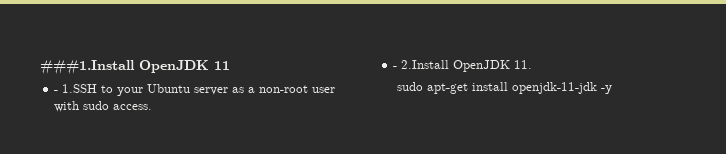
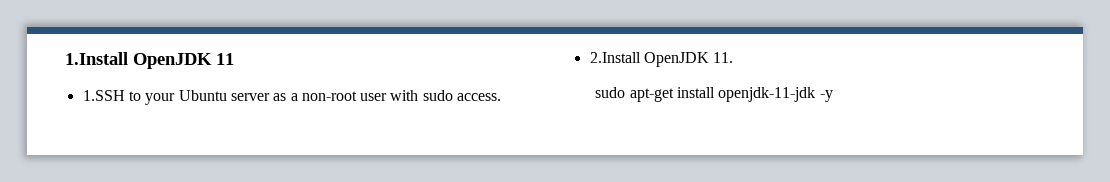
- ###1.Install OpenJDK 11
+ 1.Install OpenJDK 11
- - 1.SSH to your Ubuntu server as a non-root user with sudo access.
+ 1.SSH to your Ubuntu server as a non-root user with sudo access.
- - 2.Install OpenJDK 11.
+ 2.Install OpenJDK 11.

